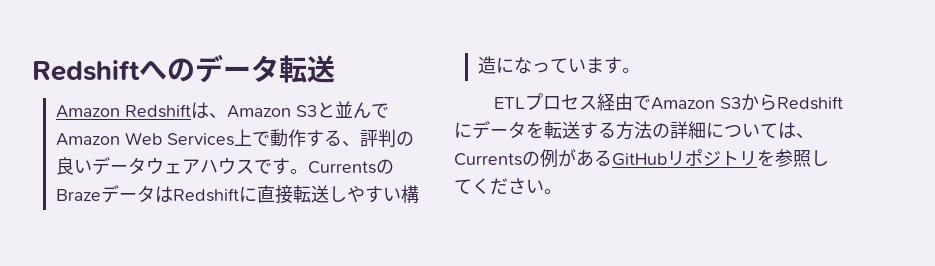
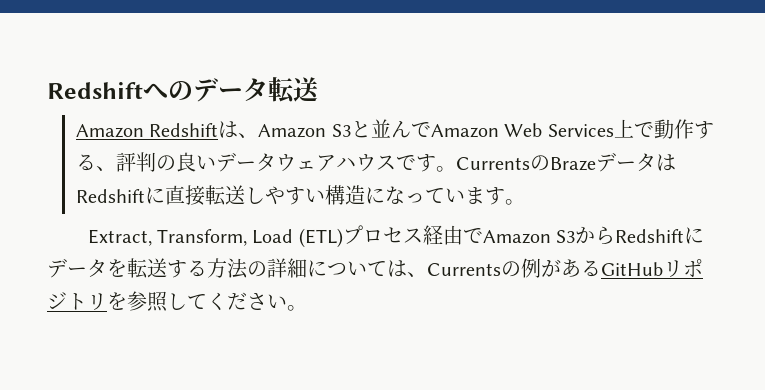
- ETLプロセス経由でAmazon S3からRedshiftにデータを転送する方法の詳細については、Currentsの例があるGitHubリポジトリを参照してください。
+ Extract, Transform, Load (ETL)プロセス経由でAmazon S3からRedshiftにデータを転送する方法の詳細については、Currentsの例があるGitHubリポジトリを参照してください。

